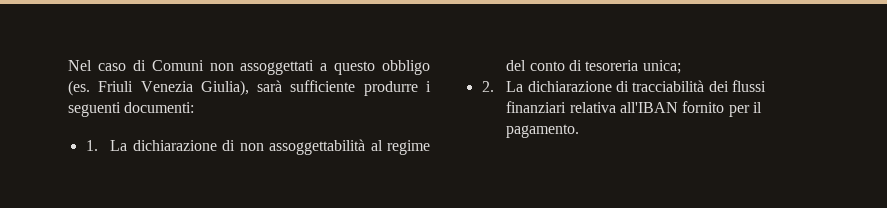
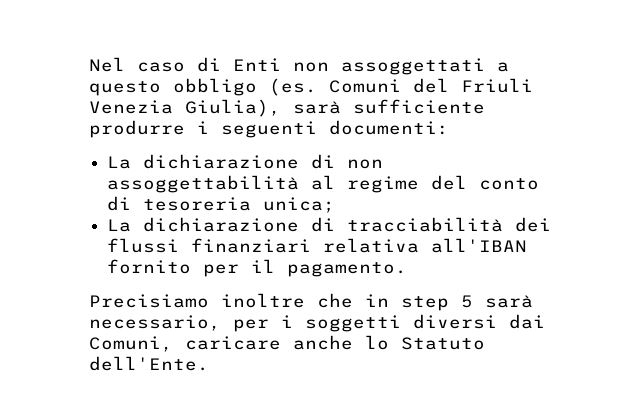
- Nel caso di Comuni non assoggettati a questo obbligo (es.
+ Nel caso di Enti non assoggettati a questo obbligo (es.
- Friuli Venezia Giulia), sarà sufficiente produrre i seguenti documenti:
+ Comuni del Friuli Venezia Giulia), sarà sufficiente produrre i seguenti documenti:
- 1. La dichiarazione di non assoggettabilità al regime del conto di tesoreria unica;
+ La dichiarazione di non assoggettabilità al regime del conto di tesoreria unica;
- 2. La dichiarazione di tracciabilità dei flussi finanziari relativa all'IBAN fornito per il pagamento.
+ La dichiarazione di tracciabilità dei flussi finanziari relativa all'IBAN fornito per il pagamento.
+ Precisiamo inoltre che in step 5 sarà necessario, per i soggetti diversi dai Comuni, caricare anche lo Statuto dell'Ente.

